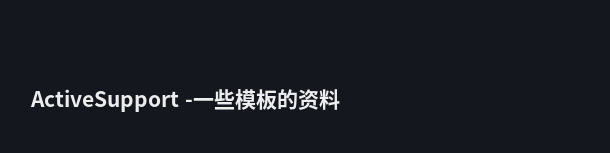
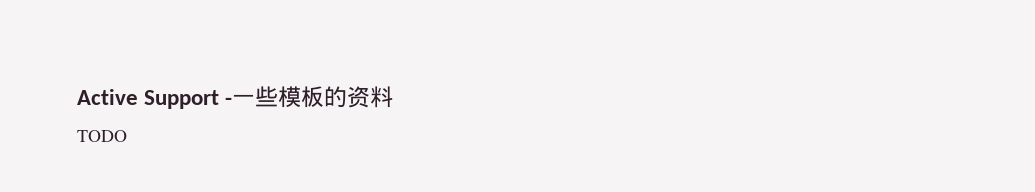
- ActiveSupport -一些模板的资料
+ Active Support -一些模板的资料
+ TODO

